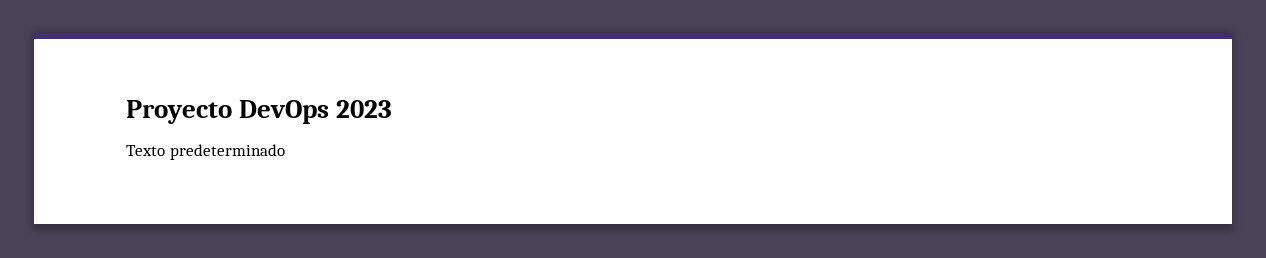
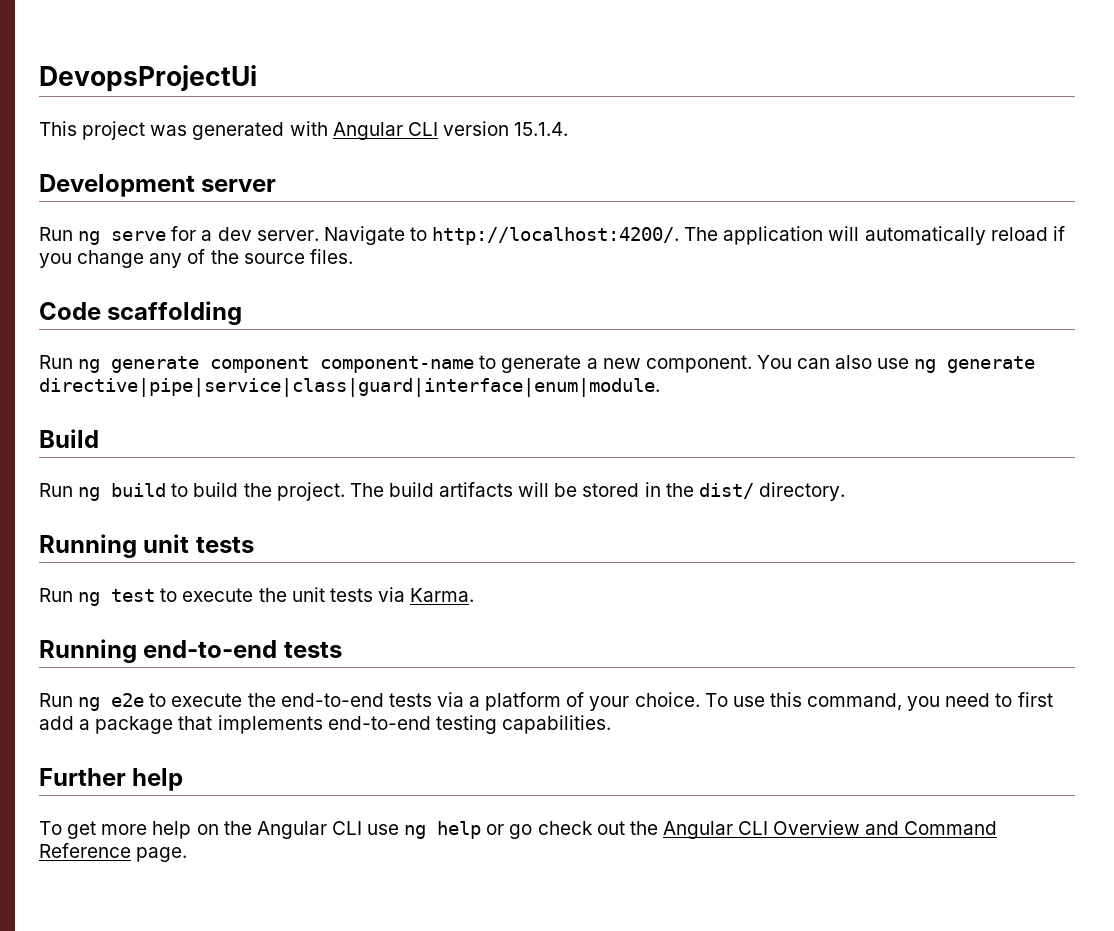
- Proyecto DevOps 2023
- Texto predeterminado
+ DevopsProjectUi
+ This project was generated with Angular CLI version 15.1.4.
+ Development server
+ Run ng serve for a dev server. Navigate to http://localhost:4200/. The application will automatically reload if you change any of the source files.
+ Code scaffolding
+ Run ng generate component component-name to generate a new component. You can also use ng generate directive|pipe|service|class|guard|interface|enum|module.
+ Build
+ Run ng build to build the project. The build artifacts will be stored in the dist/ directory.
+ Running unit tests
+ Run ng test to execute the unit tests via Karma.
+ Running end-to-end tests
+ Run ng e2e to execute the end-to-end tests via a platform of your choice. To use this command, you need to first add a package that implements end-to-end testing capabilities.
+ Further help
+ To get more help on the Angular CLI use ng help or go check out the Angular CLI Overview and Command Reference page.

